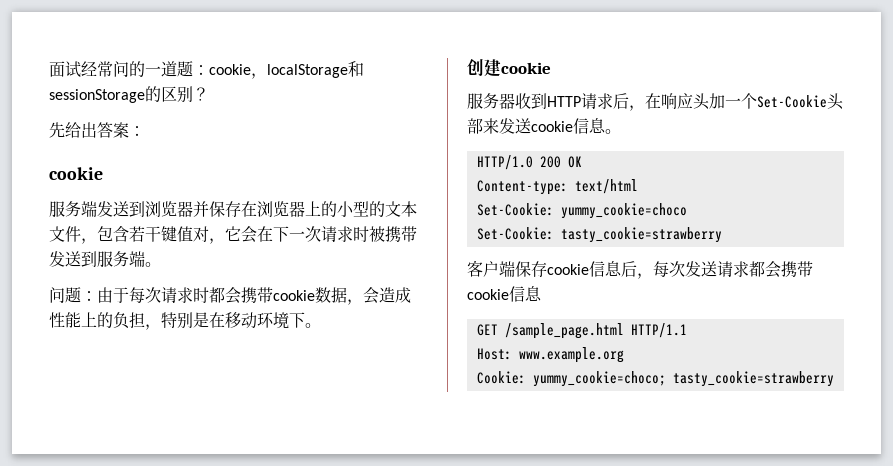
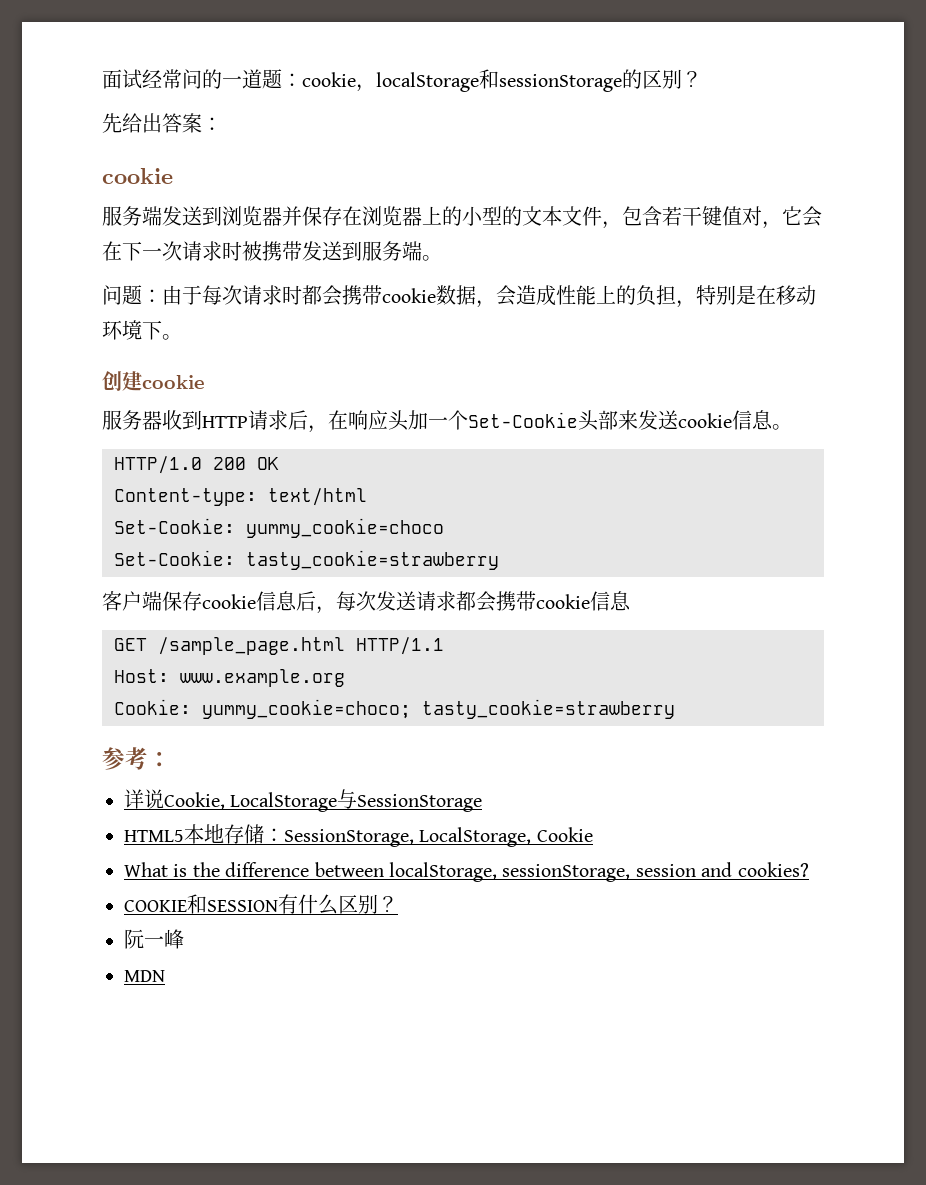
+ 参考：
+ 详说Cookie, LocalStorage与SessionStorage
+ HTML5本地存储：SessionStorage, LocalStorage, Cookie
+ What is the difference between localStorage, sessionStorage, session and cookies?
+ COOKIE和SESSION有什么区别？
+ 阮一峰
+ MDN

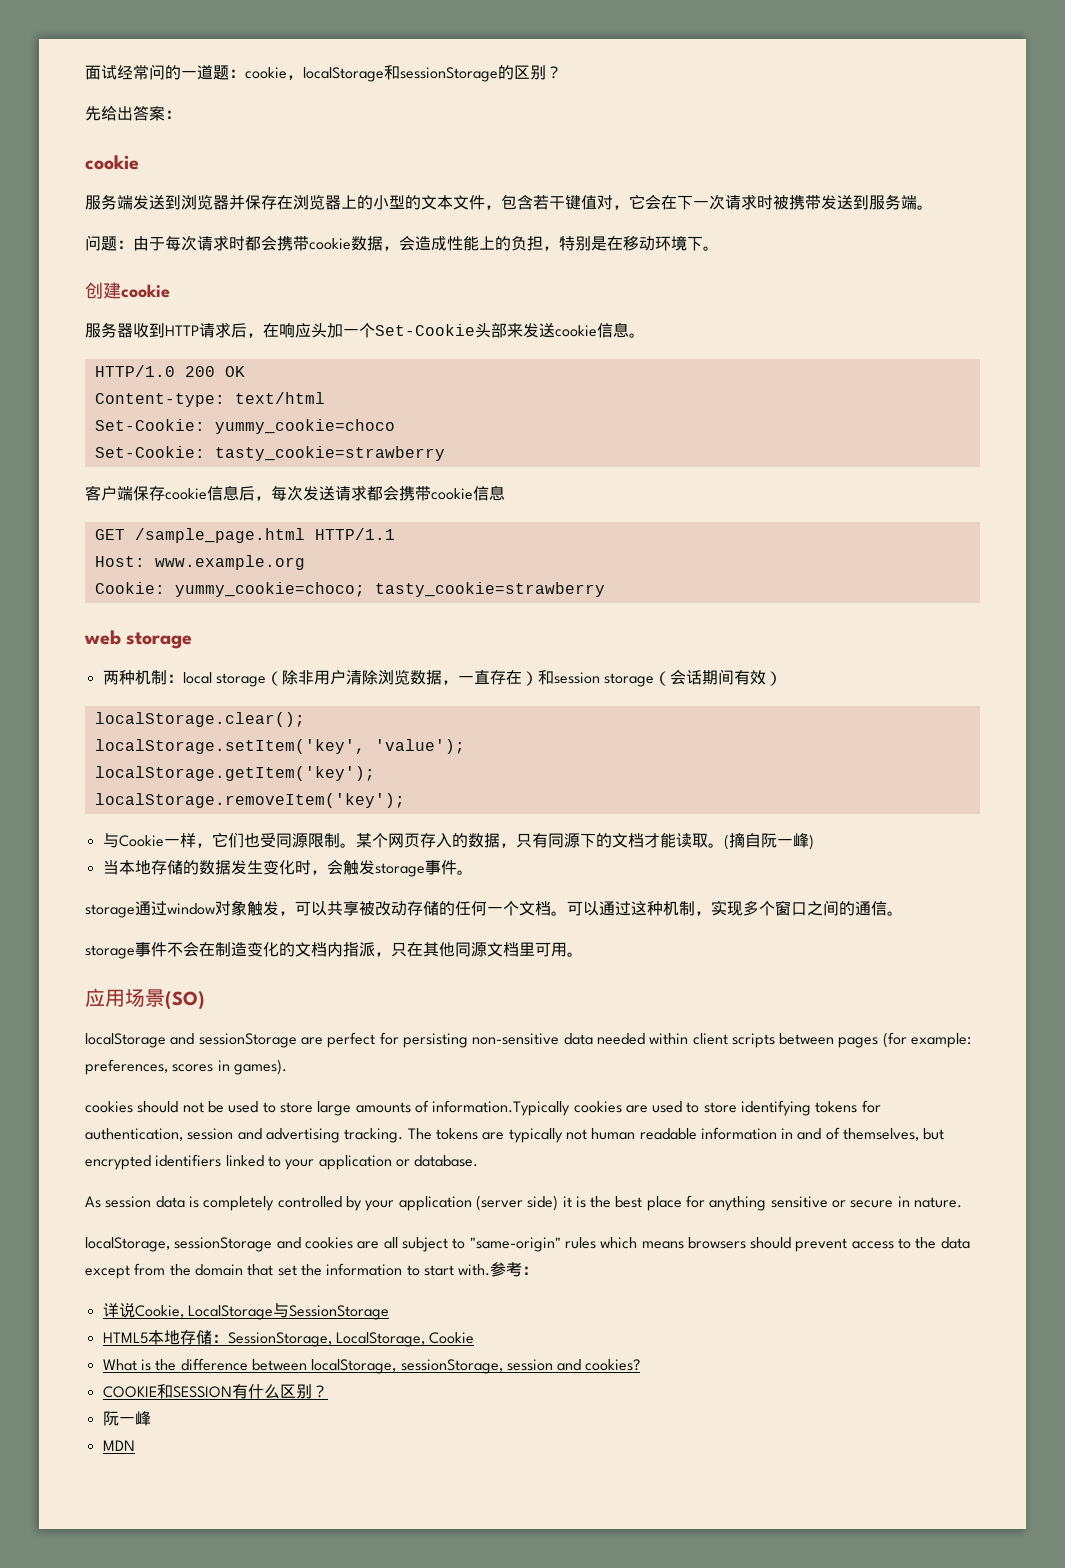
+ web storage
+ 两种机制：local storage（除非用户清除浏览数据，一直存在）和session storage（会话期间有效）
+ localStorage.clear();
+ localStorage.setItem('key', 'value');
+ localStorage.getItem('key');
+ localStorage.removeItem('key');
+ 与Cookie一样，它们也受同源限制。某个网页存入的数据，只有同源下的文档才能读取。(摘自阮一峰)
+ 当本地存储的数据发生变化时，会触发storage事件。
+ storage通过window对象触发，可以共享被改动存储的任何一个文档。可以通过这种机制，实现多个窗口之间的通信。
+ storage事件不会在制造变化的文档内指派，只在其他同源文档里可用。
+ 应用场景(SO)
+ localStorage and sessionStorage are perfect for persisting non-sensitive data needed within client scripts between pages (for example: preferences, scores in games).
+ cookies should not be used to store large amounts of information.Typically cookies are used to store identifying tokens for authentication, session and advertising tracking. The tokens are typically not human readable information in and of themselves, but encrypted identifiers linked to your application or database.
+ As session data is completely controlled by your application (server side) it is the best place for anything sensitive or secure in nature.
+ localStorage, sessionStorage and cookies are all subject to "same-origin" rules which means browsers should prevent access to the data except from the domain that set the information to start with.

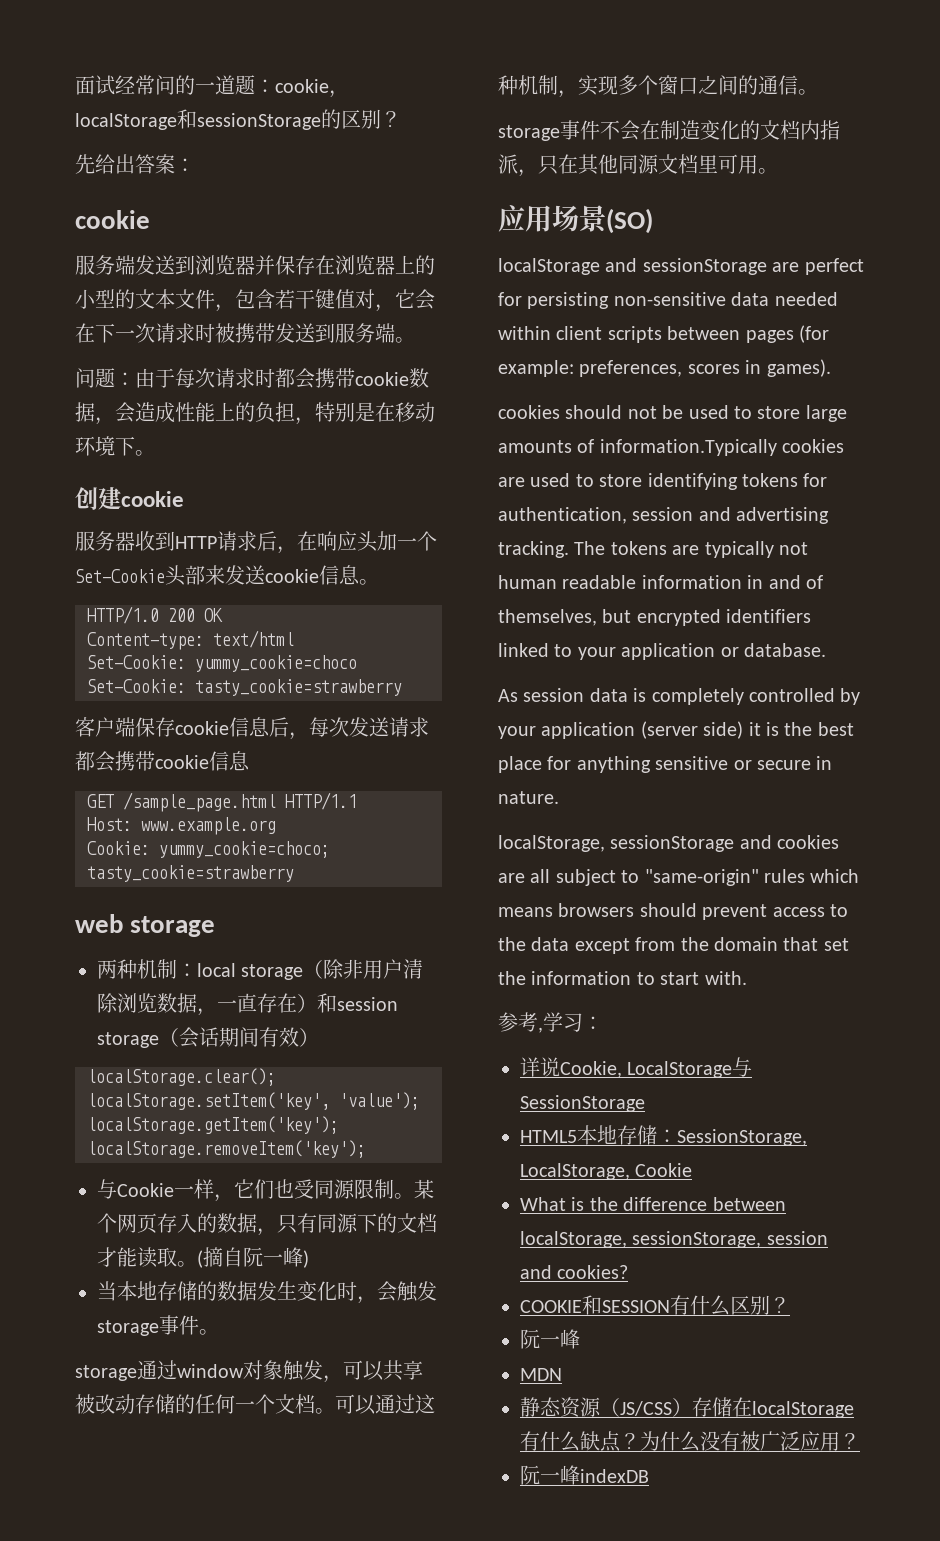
- localStorage, sessionStorage and cookies are all subject to "same-origin" rules which means browsers should prevent access to the data except from the domain that set the information to start with.参考：
+ localStorage, sessionStorage and cookies are all subject to "same-origin" rules which means browsers should prevent access to the data except from the domain that set the information to start with.
+ 参考,学习：
+ 静态资源（JS/CSS）存储在localStorage有什么缺点？为什么没有被广泛应用？
+ 阮一峰indexDB

